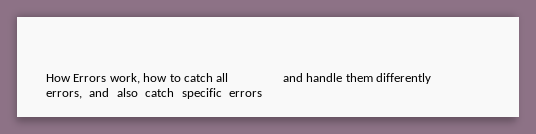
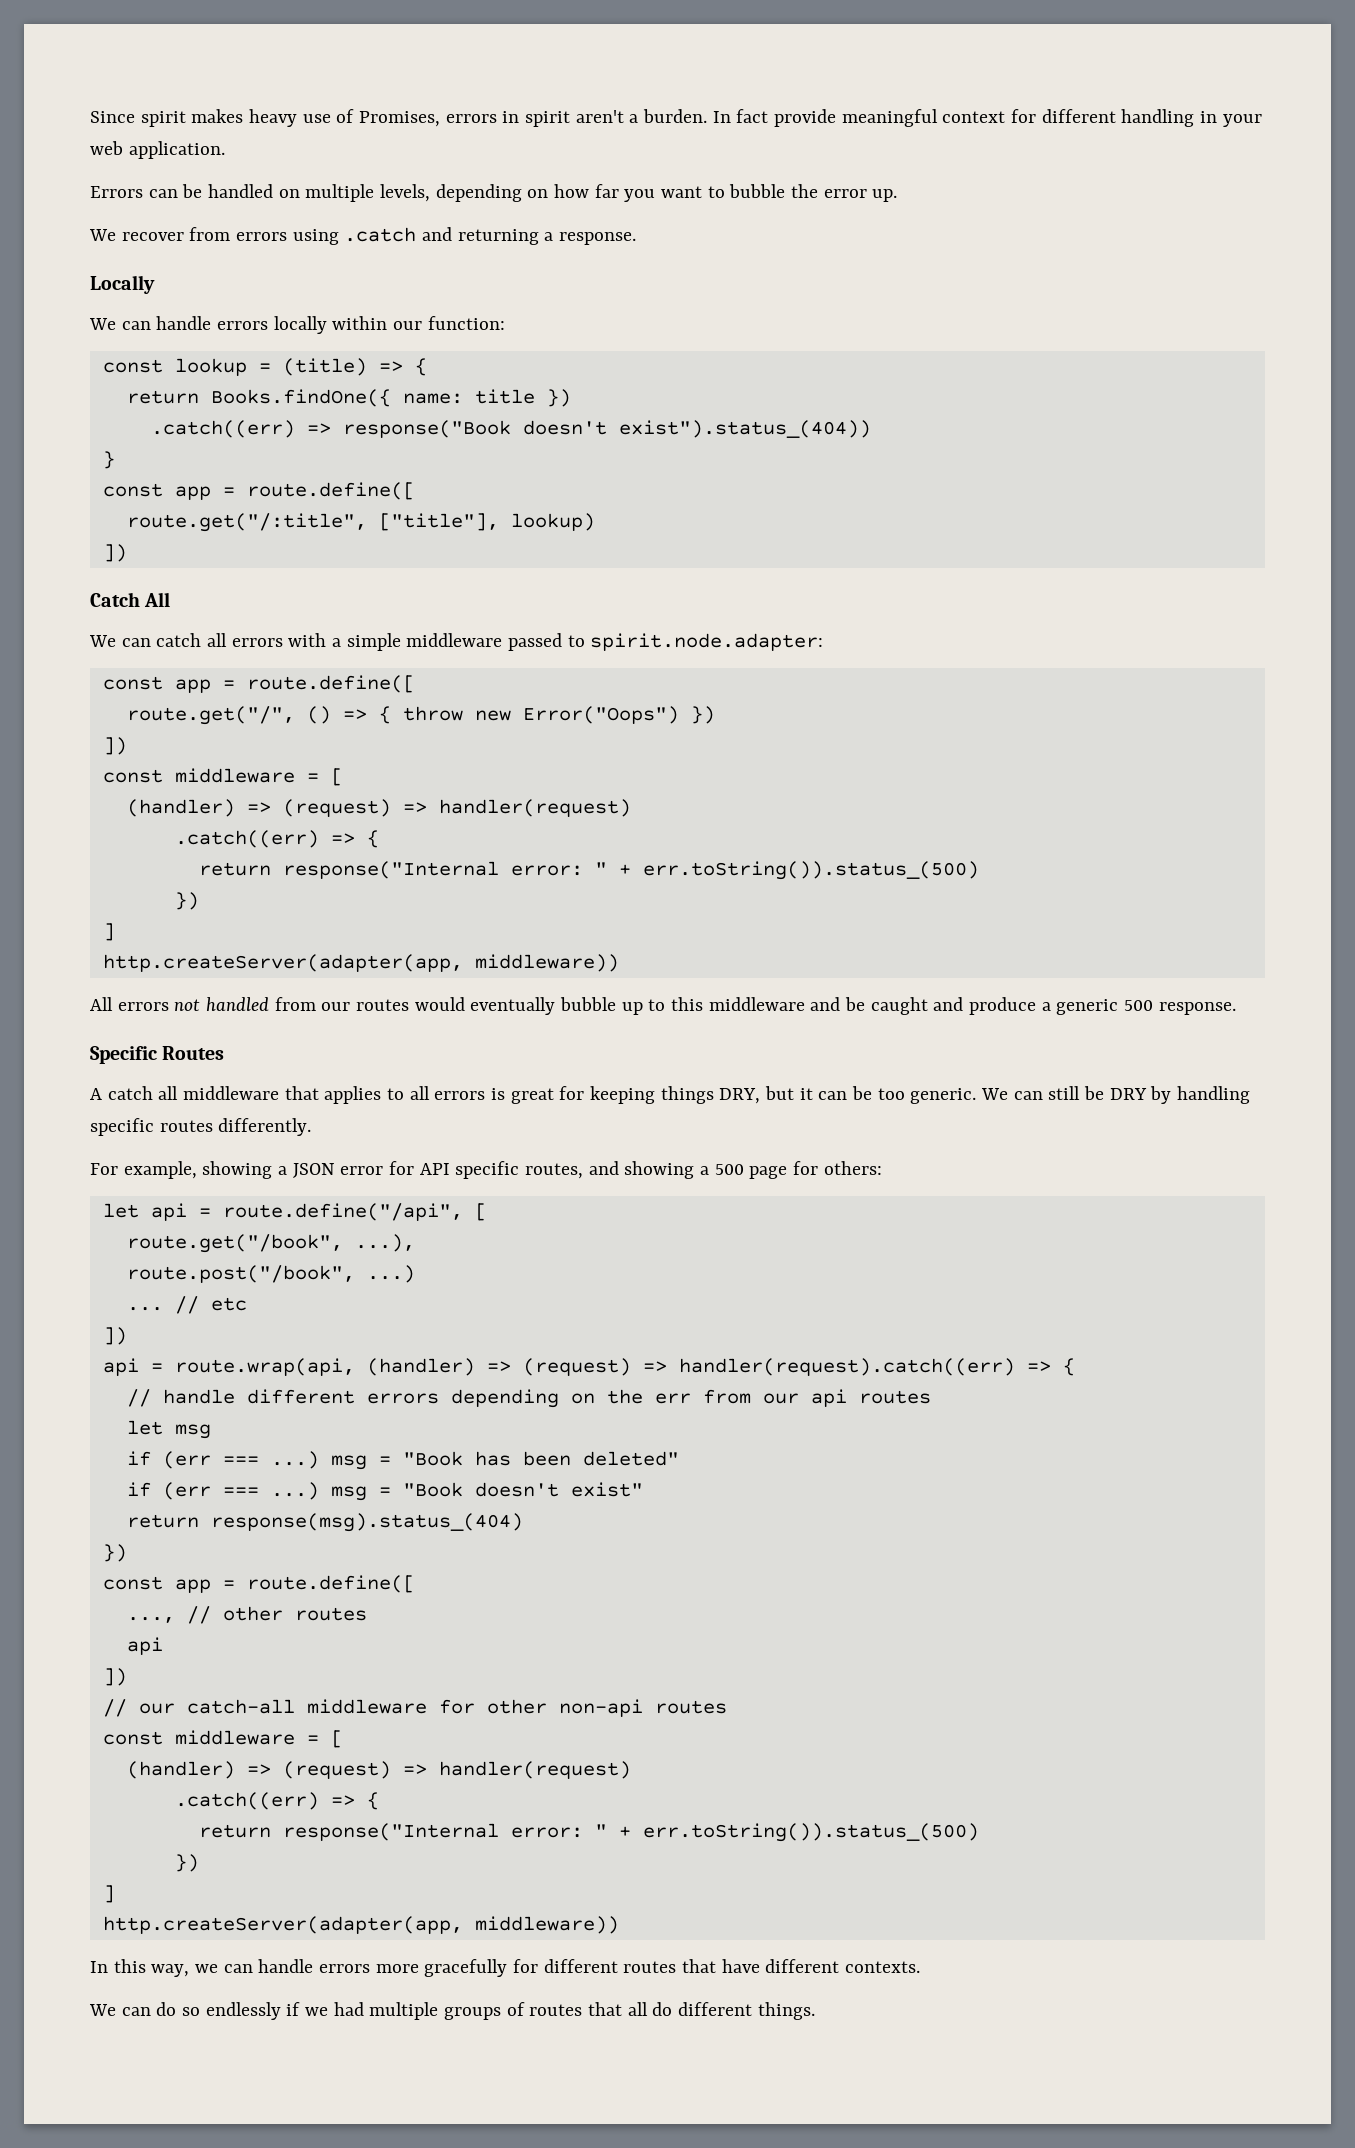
- How Errors work, how to catch all errors, and also catch specific errors and handle them differently
+ Since spirit makes heavy use of Promises, errors in spirit aren't a burden. In fact provide meaningful context for different handling in your web application.
+ Errors can be handled on multiple levels, depending on how far you want to bubble the error up.
+ We recover from errors using .catch and returning a response.
+ Locally
+ We can handle errors locally within our function:
+ const lookup = (title) => {
+ return Books.findOne({ name: title })
+ .catch((err) => response("Book doesn't exist").status_(404))
+ }
+ const app = route.define([
+ route.get("/:title", ["title"], lookup)
+ ])
+ Catch All
+ We can catch all errors with a simple middleware passed to spirit.node.adapter:
+ const app = route.define([
+ route.get("/", () => { throw new Error("Oops") })
+ ])
+ const middleware = [
+ (handler) => (request) => handler(request)
+ .catch((err) => {
+ return response("Internal error: " + err.toString()).status_(500)
+ })
+ ]
+ http.createServer(adapter(app, middleware))
+ All errors not handled from our routes would eventually bubble up to this middleware and be caught and produce a generic 500 response.
+ Specific Routes
+ A catch all middleware that applies to all errors is great for keeping things DRY, but it can be too generic. We can still be DRY by handling specific routes differently.
+ For example, showing a JSON error for API specific routes, and showing a 500 page for others:
+ let api = route.define("/api", [
+ route.get("/book", ...),
+ route.post("/book", ...)
+ ... // etc
+ ])
+ api = route.wrap(api, (handler) => (request) => handler(request).catch((err) => {
+ // handle different errors depending on the err from our api routes
+ let msg
+ if (err === ...) msg = "Book has been deleted"
+ if (err === ...) msg = "Book doesn't exist"
+ return response(msg).status_(404)
+ })
+ const app = route.define([
+ ..., // other routes
+ api
+ ])
+ // our catch-all middleware for other non-api routes
+ const middleware = [
+ (handler) => (request) => handler(request)
+ .catch((err) => {
+ return response("Internal error: " + err.toString()).status_(500)
+ })
+ ]
+ http.createServer(adapter(app, middleware))
+ In this way, we can handle errors more gracefully for different routes that have different contexts.
+ We can do so endlessly if we had multiple groups of routes that all do different things.

